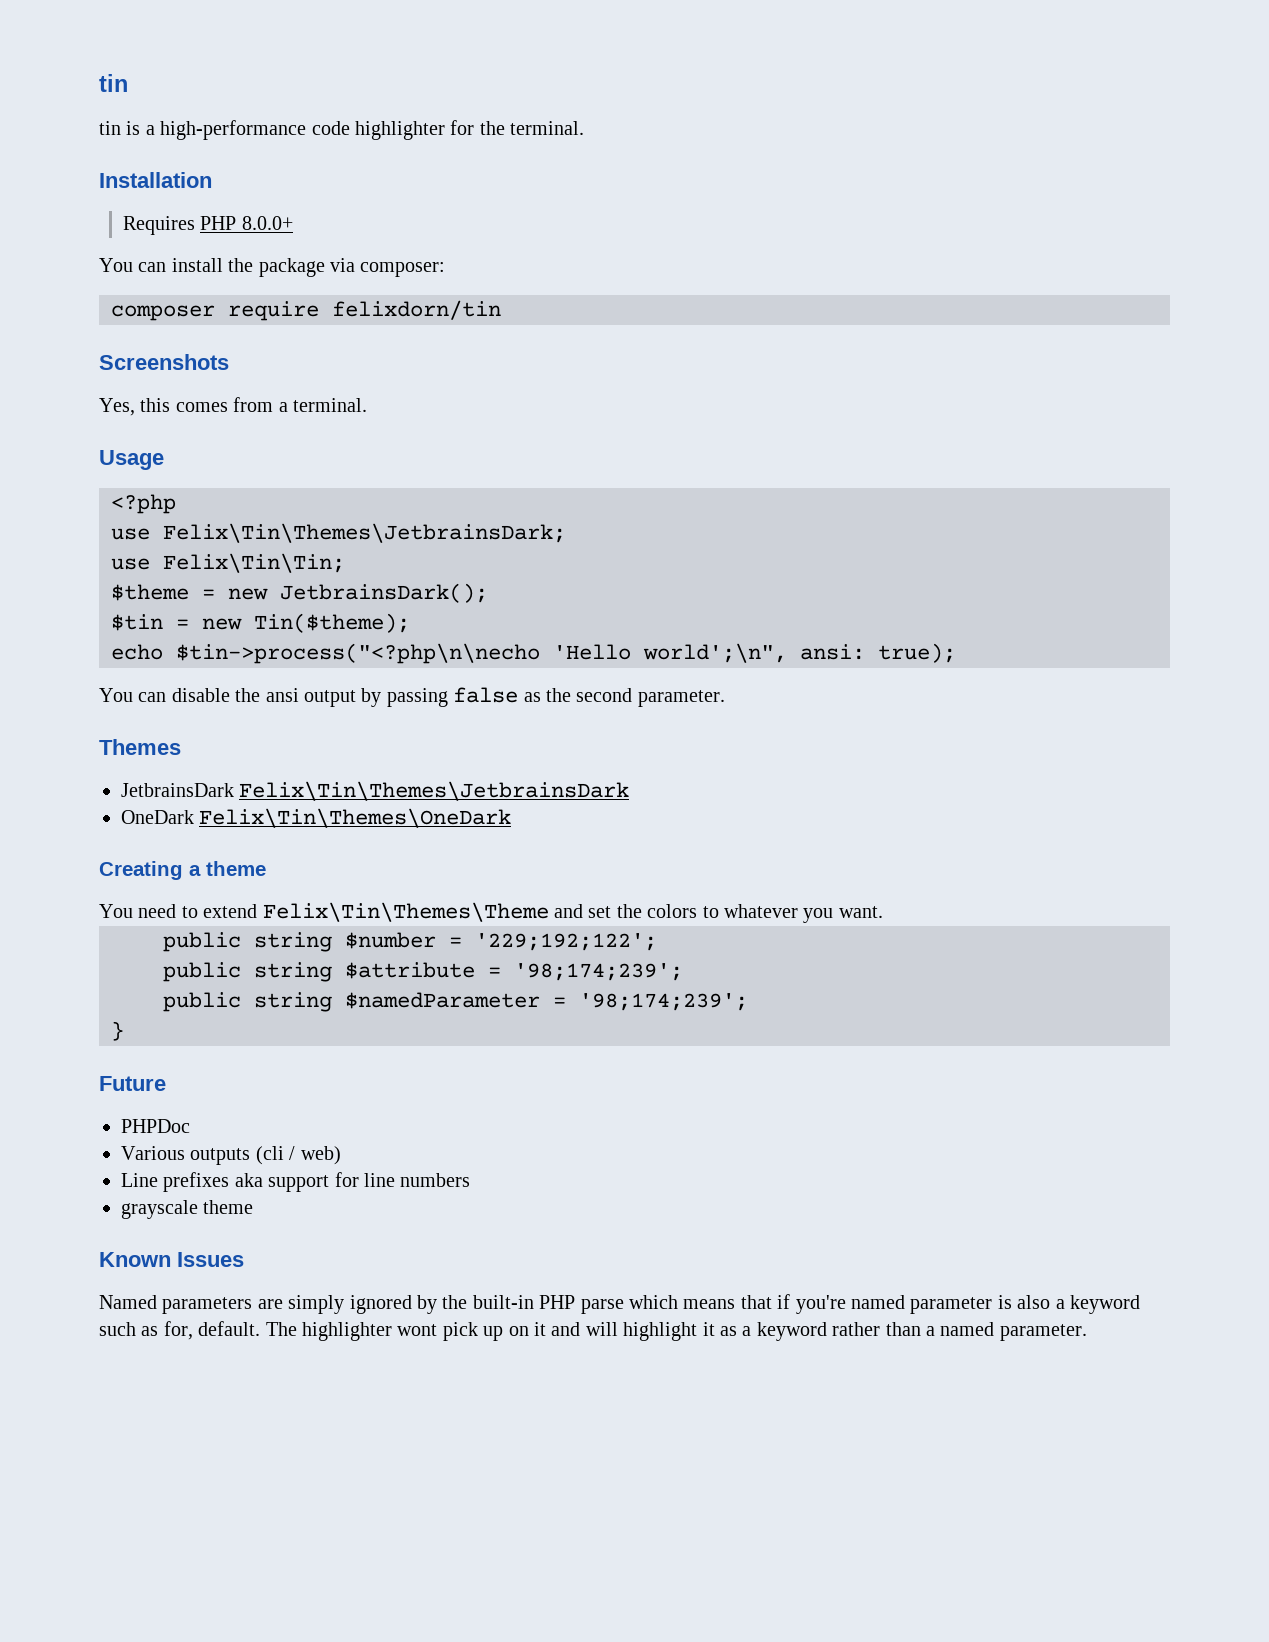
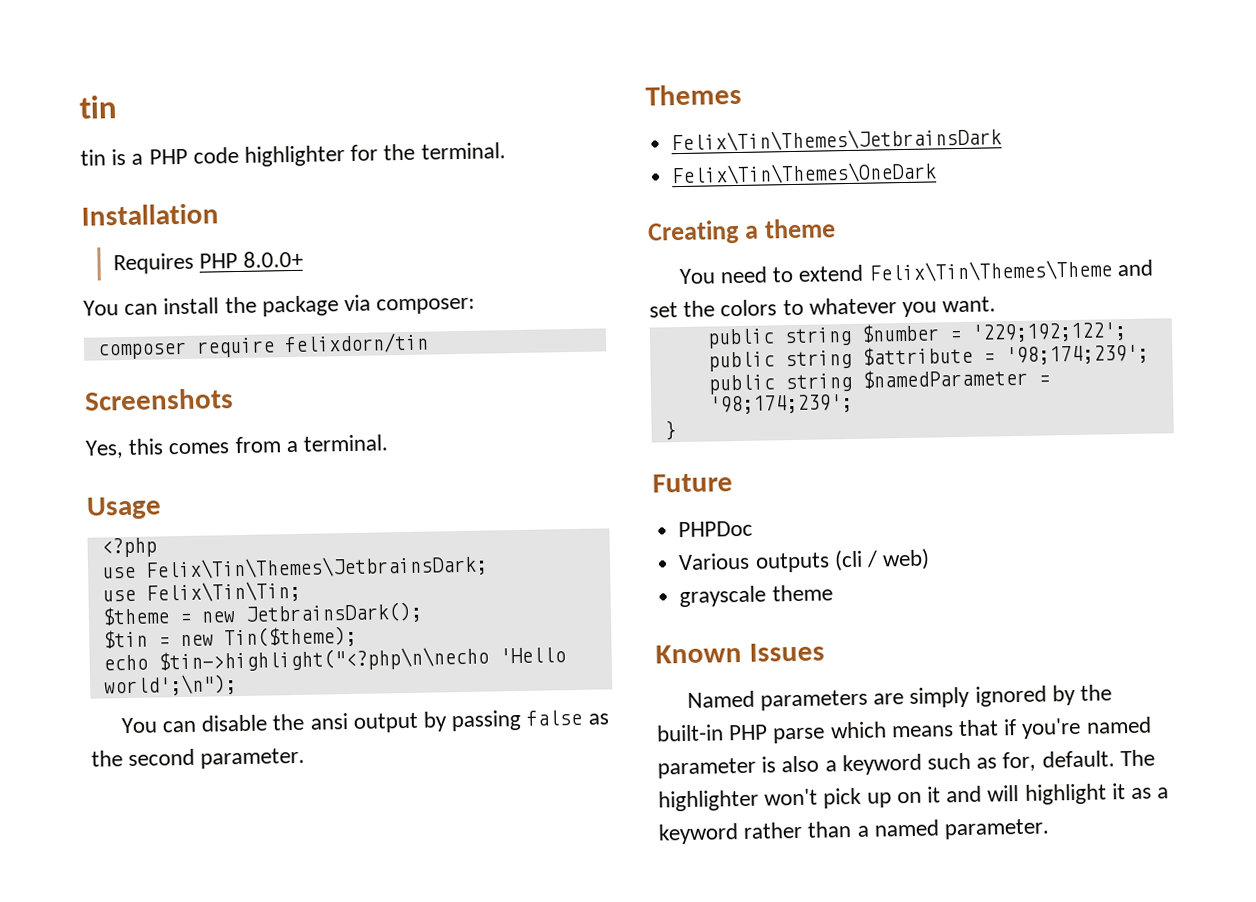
- tin is a high-performance code highlighter for the terminal.
+ tin is a PHP code highlighter for the terminal.
- echo $tin->process("<?php\n\necho 'Hello world';\n", ansi: true);
+ echo $tin->highlight("<?php\n\necho 'Hello world';\n");
- JetbrainsDark Felix\Tin\Themes\JetbrainsDark
+ Felix\Tin\Themes\JetbrainsDark
- OneDark Felix\Tin\Themes\OneDark
+ Felix\Tin\Themes\OneDark
- Line prefixes aka support for line numbers
- The highlighter wont pick up on it and will highlight it as a keyword rather than a named parameter.
+ The highlighter won't pick up on it and will highlight it as a keyword rather than a named parameter.

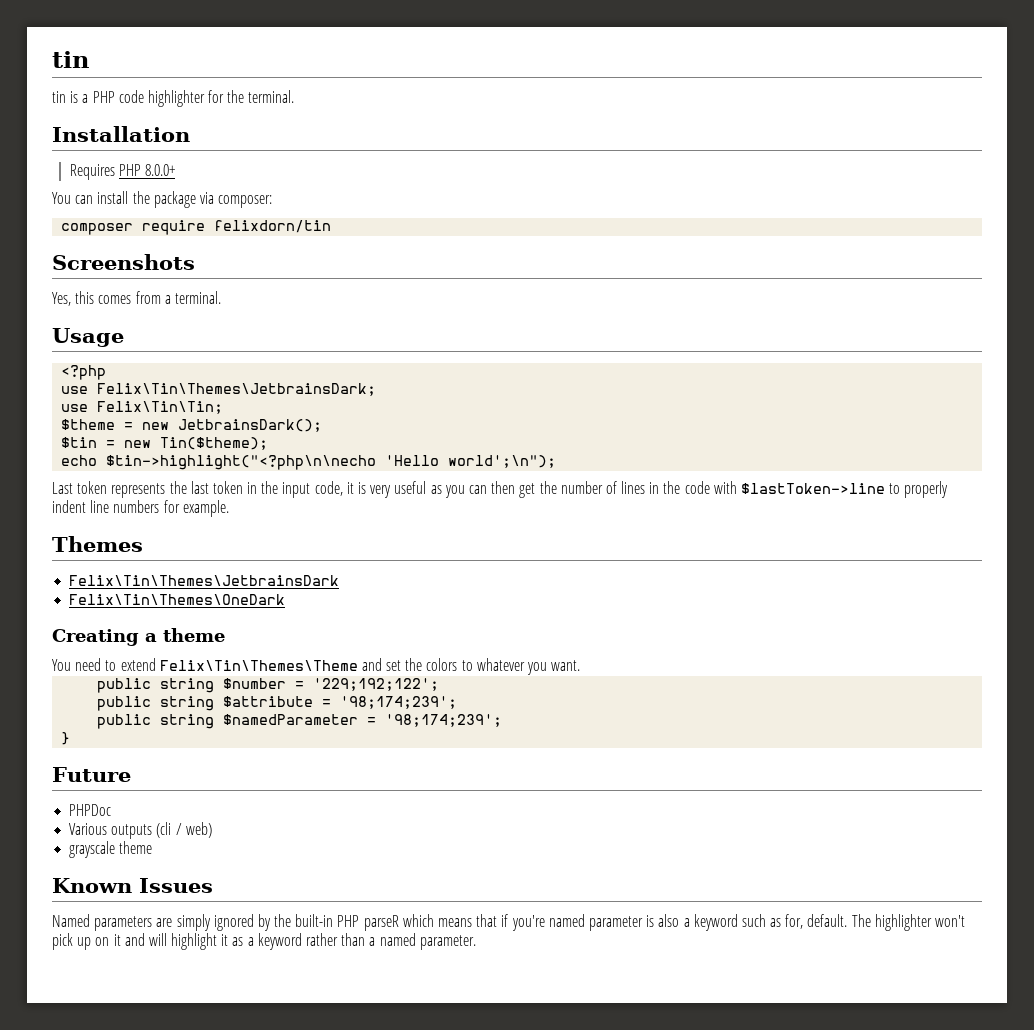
- You can disable the ansi output by passing false as the second parameter.
+ Last token represents the last token in the input code, it is very useful as you can then get the number of lines in the code with $lastToken->line to properly indent line numbers for example.
- Named parameters are simply ignored by the built-in PHP parse which means that if you're named parameter is also a keyword such as for, default.
+ Named parameters are simply ignored by the built-in PHP parseR which means that if you're named parameter is also a keyword such as for, default.

